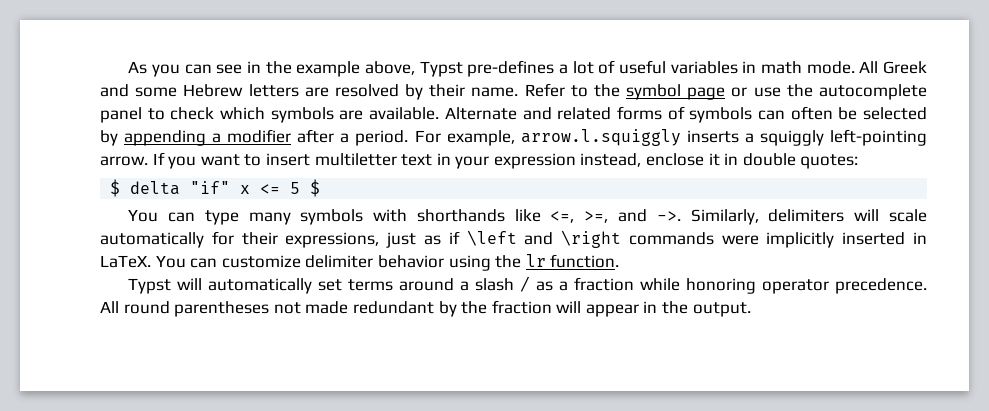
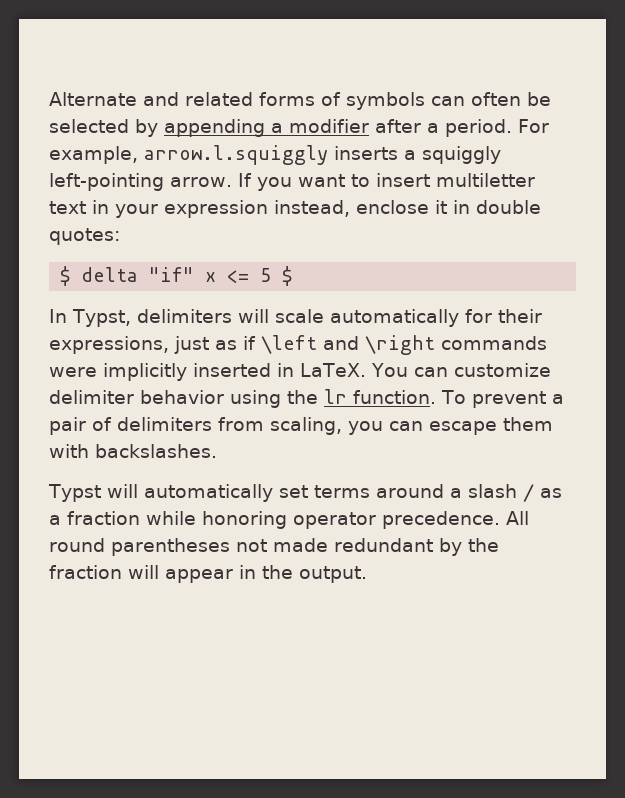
- As you can see in the example above, Typst pre-defines a lot of useful variables in math mode. All Greek and some Hebrew letters are resolved by their name. Refer to the symbol page or use the autocomplete panel to check which symbols are available.
- You can type many symbols with shorthands like <=, >=, and ->. Similarly, delimiters will scale automatically for their expressions, just as if \left and \right commands were implicitly inserted in LaTeX.
+ In Typst, delimiters will scale automatically for their expressions, just as if \left and \right commands were implicitly inserted in LaTeX.
+ To prevent a pair of delimiters from scaling, you can escape them with backslashes.

